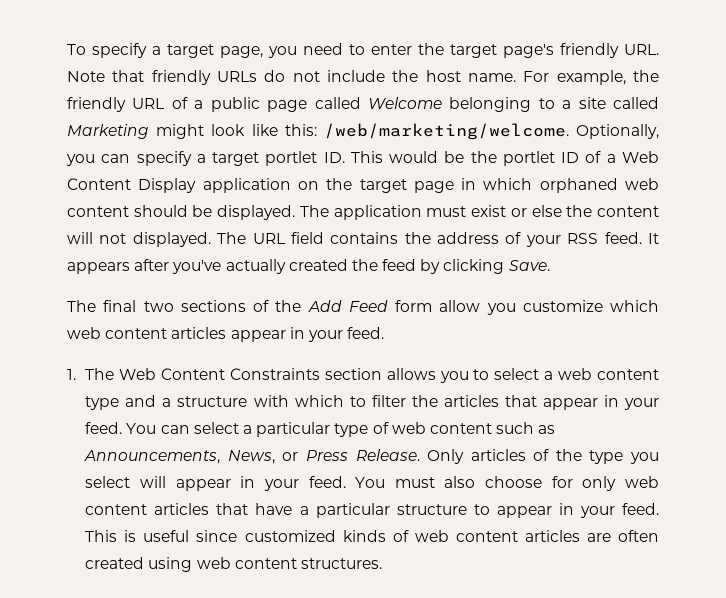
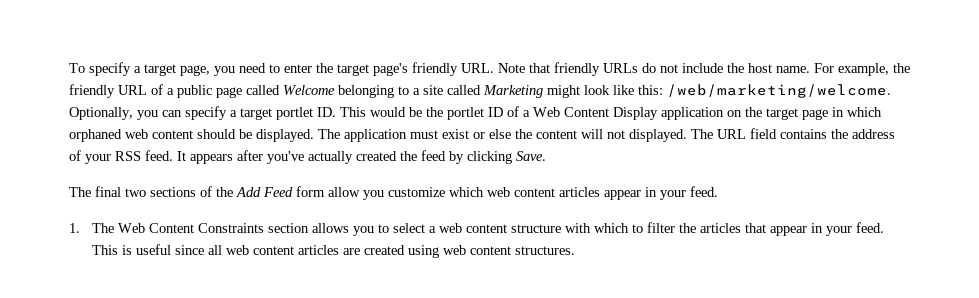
- 1. The Web Content Constraints section allows you to select a web content type and a structure with which to filter the articles that appear in your feed.
+ 1. The Web Content Constraints section allows you to select a web content structure with which to filter the articles that appear in your feed.
- You can select a particular type of web content such as Announcements, News, or Press Release. Only articles of the type you select will appear in your feed. You must also choose for only web content articles that have a particular structure to appear in your feed.
- This is useful since customized kinds of web content articles are often created using web content structures.
+ This is useful since all web content articles are created using web content structures.

